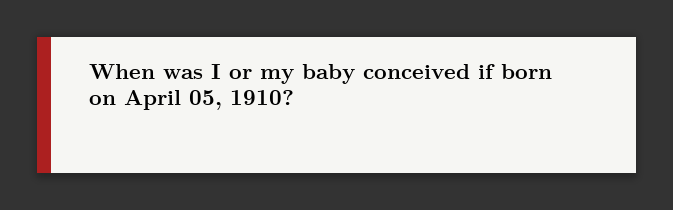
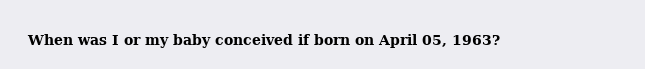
- When was I or my baby conceived if born on April 05, 1910?
+ When was I or my baby conceived if born on April 05, 1963?

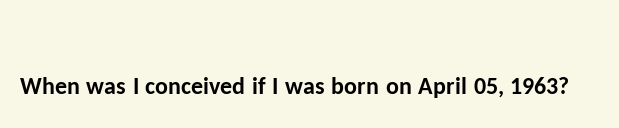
- When was I or my baby conceived if born on April 05, 1963?
+ When was I conceived if I was born on April 05, 1963?

